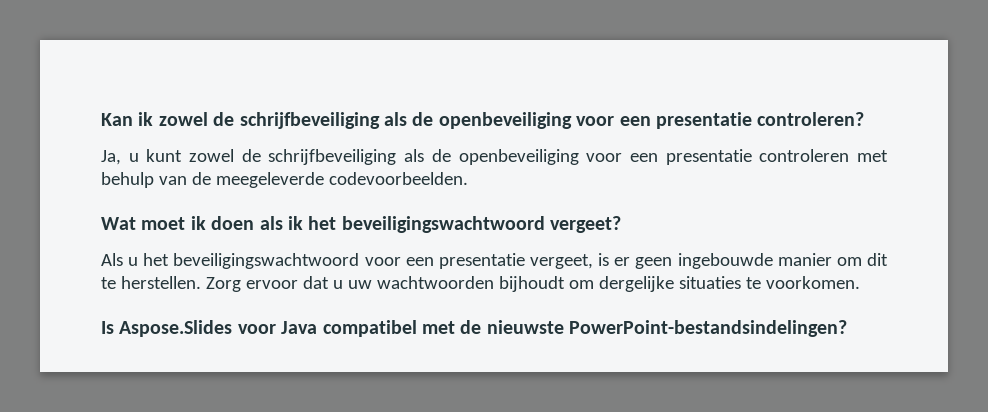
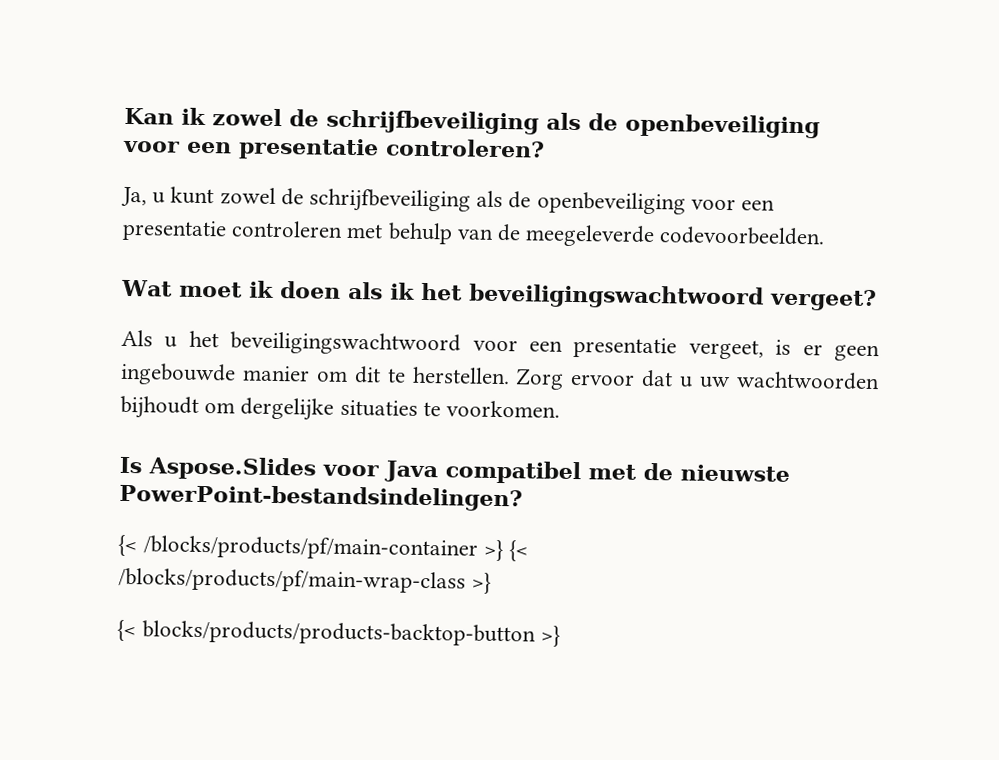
+ {< /blocks/products/pf/main-container >} {< /blocks/products/pf/main-wrap-class >}
+ {< blocks/products/products-backtop-button >}

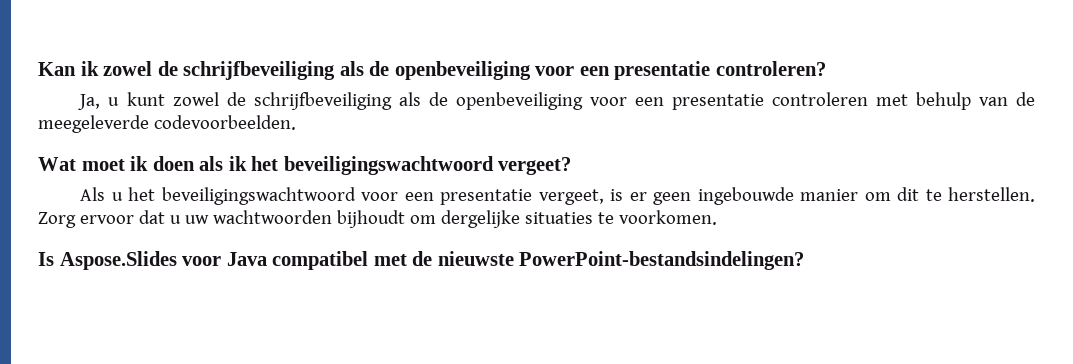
- {< /blocks/products/pf/main-container >} {< /blocks/products/pf/main-wrap-class >}
- {< blocks/products/products-backtop-button >}

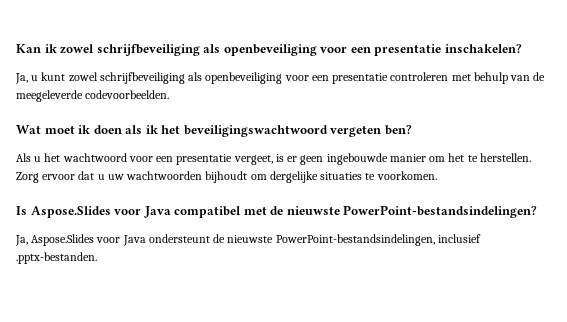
- Kan ik zowel de schrijfbeveiliging als de openbeveiliging voor een presentatie controleren?
+ Kan ik zowel schrijfbeveiliging als openbeveiliging voor een presentatie inschakelen?
- Ja, u kunt zowel de schrijfbeveiliging als de openbeveiliging voor een presentatie controleren met behulp van de meegeleverde codevoorbeelden.
+ Ja, u kunt zowel schrijfbeveiliging als openbeveiliging voor een presentatie controleren met behulp van de meegeleverde codevoorbeelden.
- Wat moet ik doen als ik het beveiligingswachtwoord vergeet?
+ Wat moet ik doen als ik het beveiligingswachtwoord vergeten ben?
- Als u het beveiligingswachtwoord voor een presentatie vergeet, is er geen ingebouwde manier om dit te herstellen.
+ Als u het wachtwoord voor een presentatie vergeet, is er geen ingebouwde manier om het te herstellen.
+ Ja, Aspose.Slides voor Java ondersteunt de nieuwste PowerPoint-bestandsindelingen, inclusief .pptx-bestanden.

